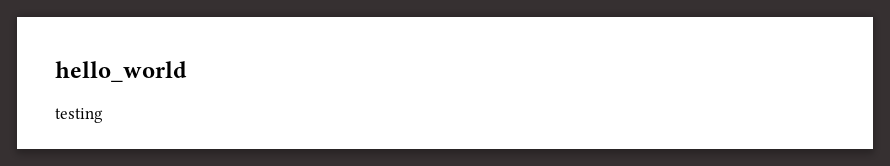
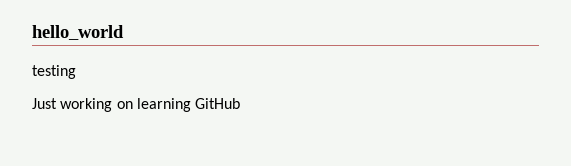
+ Just working on learning GitHub

